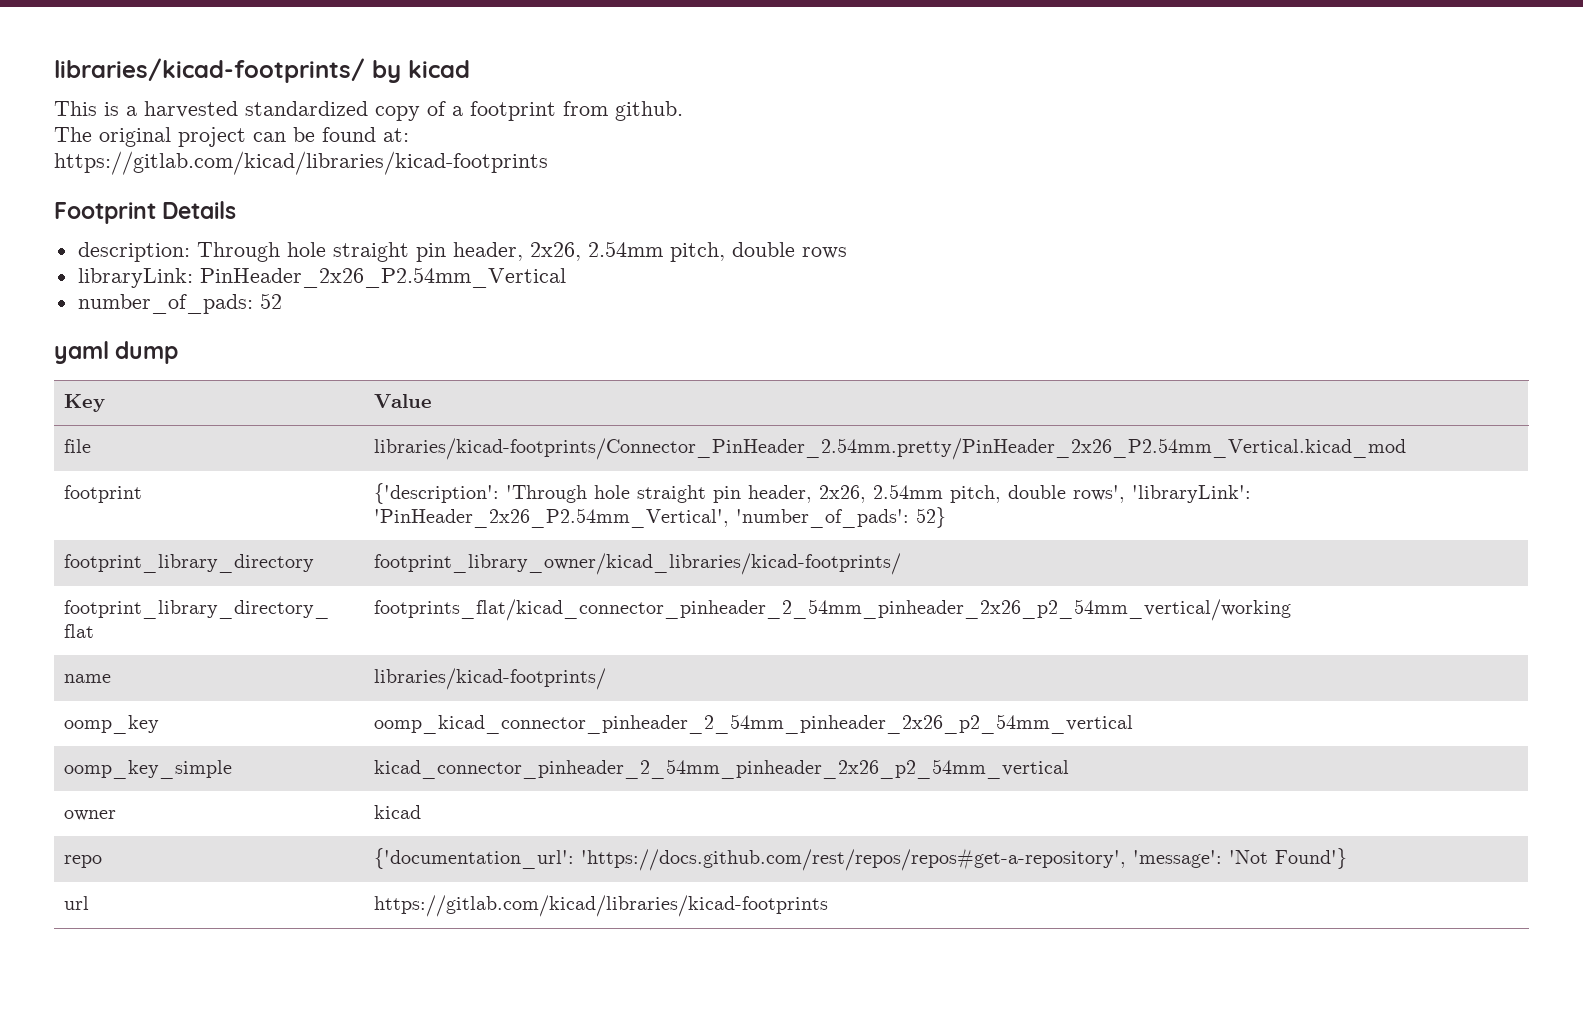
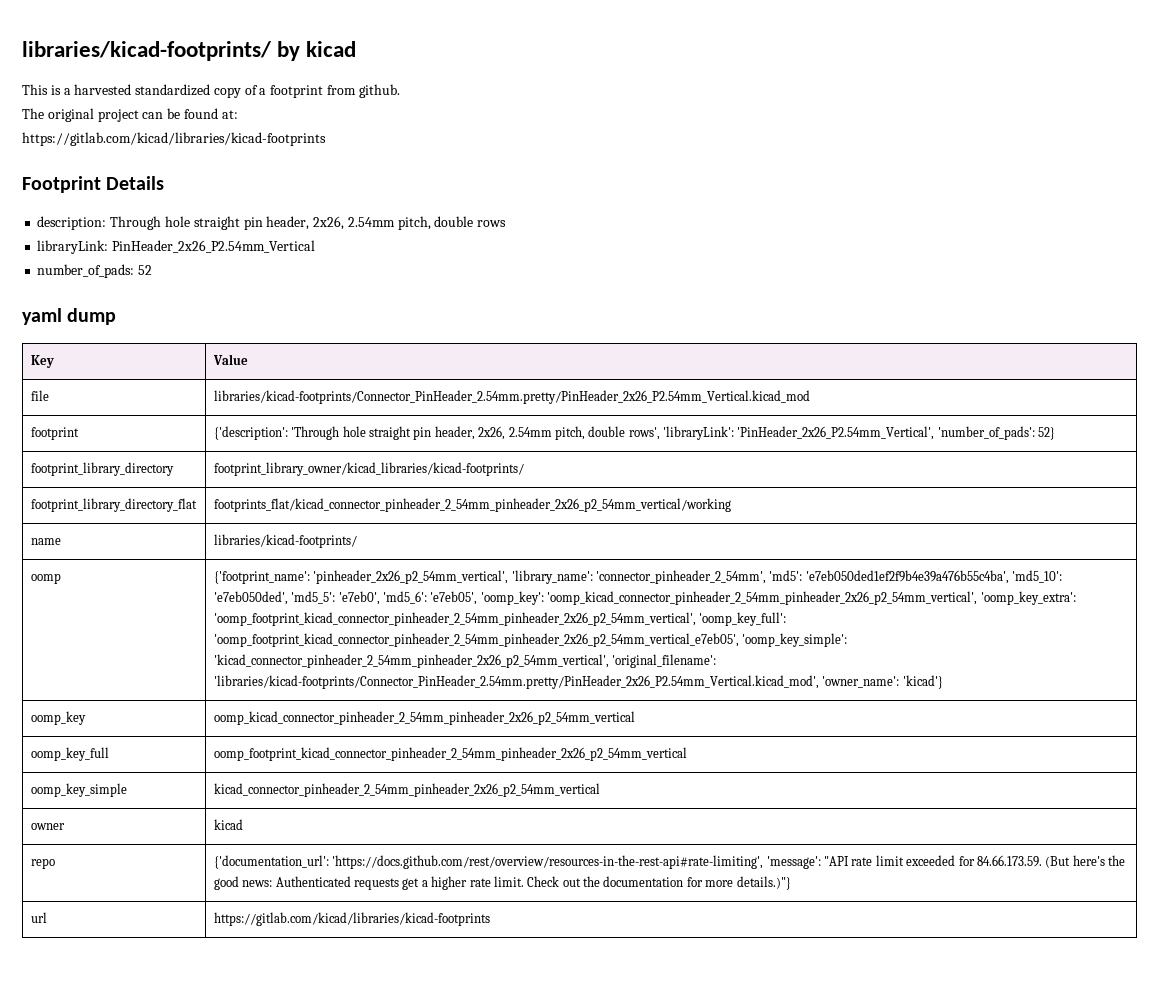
+ oomp | {'footprint_name': 'pinheader_2x26_p2_54mm_vertical', 'library_name': 'connector_pinheader_2_54mm', 'md5': 'e7eb050ded1ef2f9b4e39a476b55c4ba', 'md5_10': 'e7eb050ded', 'md5_5': 'e7eb0', 'md5_6': 'e7eb05', 'oomp_key': 'oomp_kicad_connector_pinheader_2_54mm_pinheader_2x26_p2_54mm_vertical', 'oomp_key_extra': 'oomp_footprint_kicad_connector_pinheader_2_54mm_pinheader_2x26_p2_54mm_vertical', 'oomp_key_full': 'oomp_footprint_kicad_connector_pinheader_2_54mm_pinheader_2x26_p2_54mm_vertical_e7eb05', 'oomp_key_simple': 'kicad_connector_pinheader_2_54mm_pinheader_2x26_p2_54mm_vertical', 'original_filename': 'libraries/kicad-footprints/Connector_PinHeader_2.54mm.pretty/PinHeader_2x26_P2.54mm_Vertical.kicad_mod', 'owner_name': 'kicad'}
+ oomp_key_full | oomp_footprint_kicad_connector_pinheader_2_54mm_pinheader_2x26_p2_54mm_vertical
- repo | {'documentation_url': 'https://docs.github.com/rest/repos/repos#get-a-repository', 'message': 'Not Found'}
+ repo | {'documentation_url': 'https://docs.github.com/rest/overview/resources-in-the-rest-api#rate-limiting', 'message': "API rate limit exceeded for 84.66.173.59. (But here's the good news: Authenticated requests get a higher rate limit. Check out the documentation for more details.)"}

